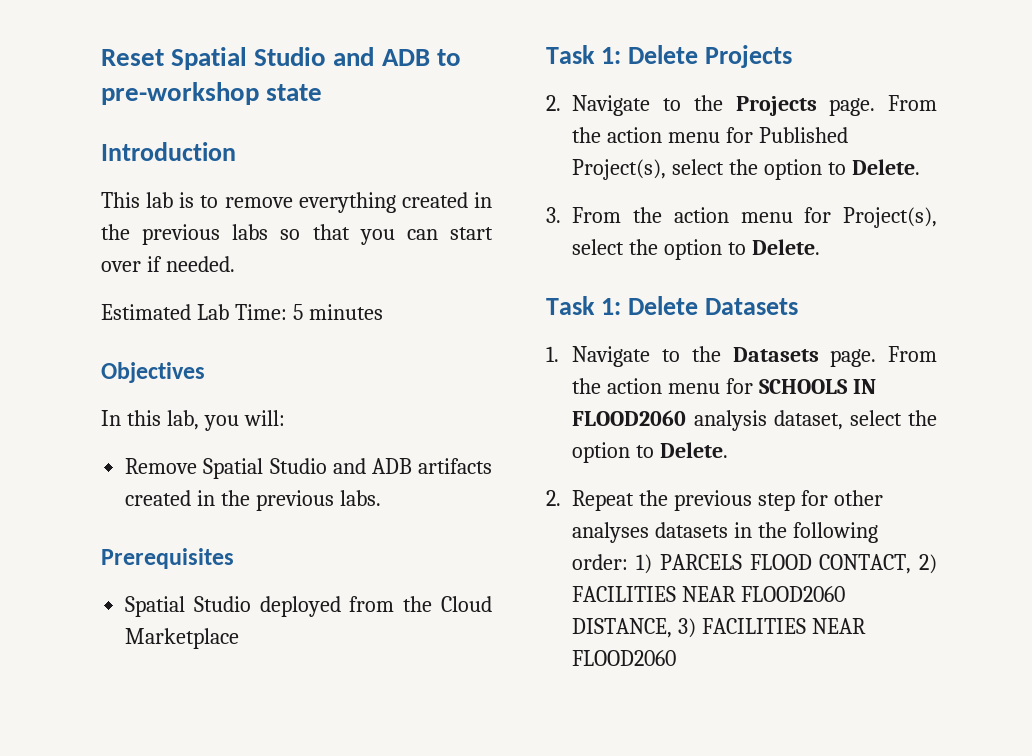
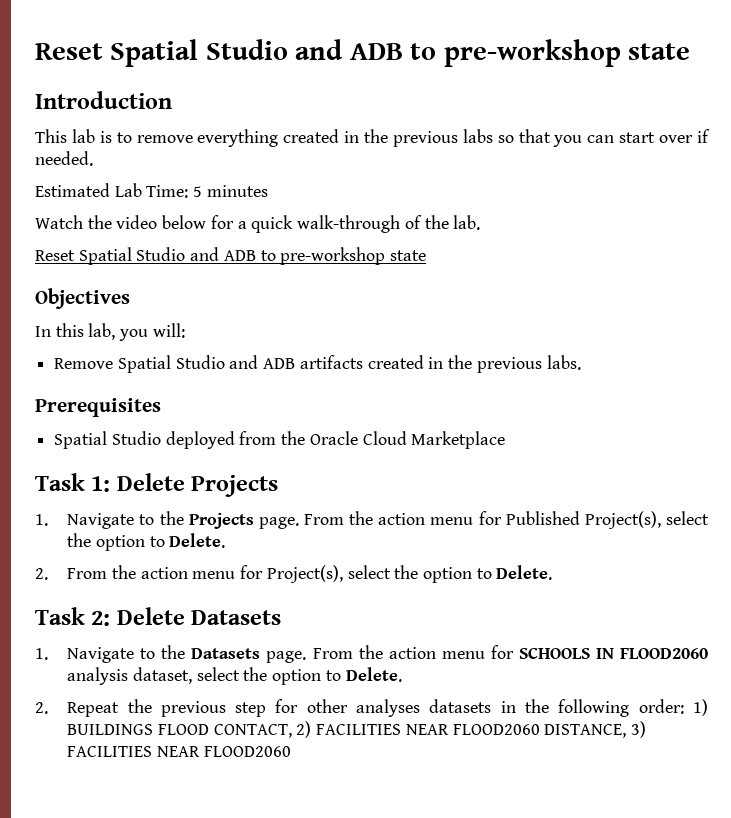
+ Watch the video below for a quick walk-through of the lab.
+ Reset Spatial Studio and ADB to pre-workshop state
- Spatial Studio deployed from the Cloud Marketplace
+ Spatial Studio deployed from the Oracle Cloud Marketplace
- 2. Navigate to the Projects page.
+ 1. Navigate to the Projects page.
- 3. From the action menu for Project(s), select the option to Delete.
+ 2. From the action menu for Project(s), select the option to Delete.
- Task 1: Delete Datasets
+ Task 2: Delete Datasets
- 2. Repeat the previous step for other analyses datasets in the following order: 1) PARCELS FLOOD CONTACT, 2) FACILITIES NEAR FLOOD2060 DISTANCE, 3) FACILITIES NEAR FLOOD2060
+ 2. Repeat the previous step for other analyses datasets in the following order: 1) BUILDINGS FLOOD CONTACT, 2) FACILITIES NEAR FLOOD2060 DISTANCE, 3) FACILITIES NEAR FLOOD2060

